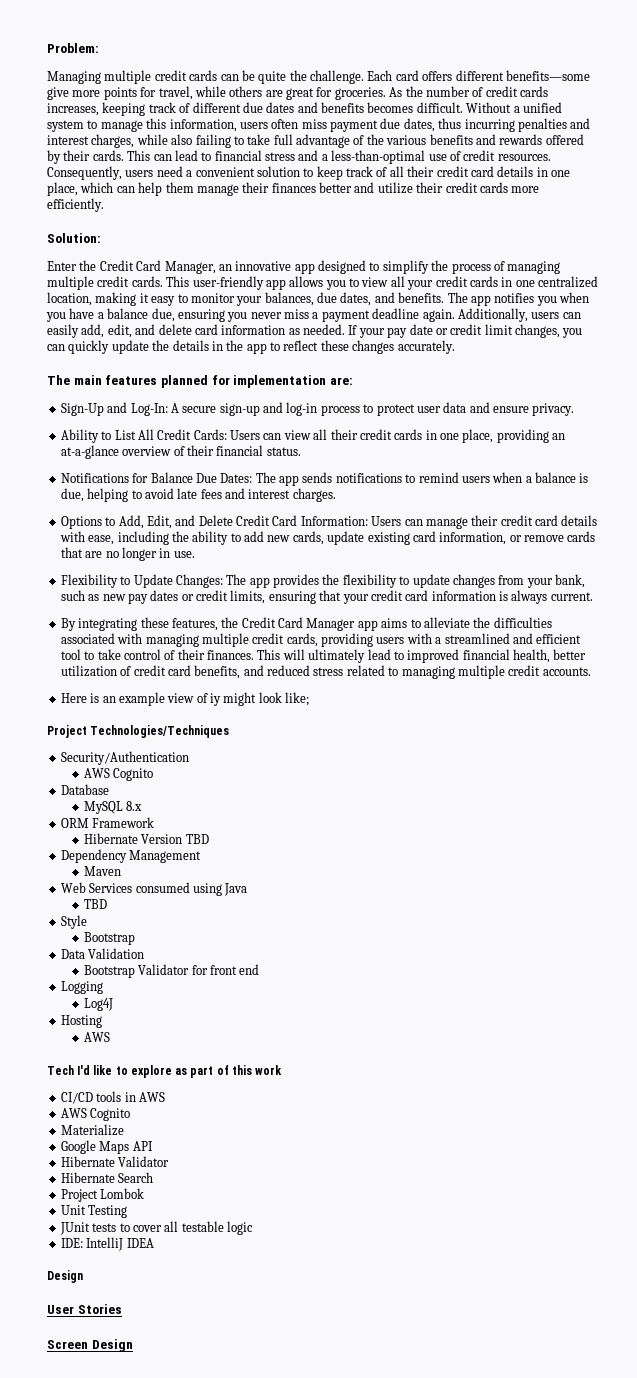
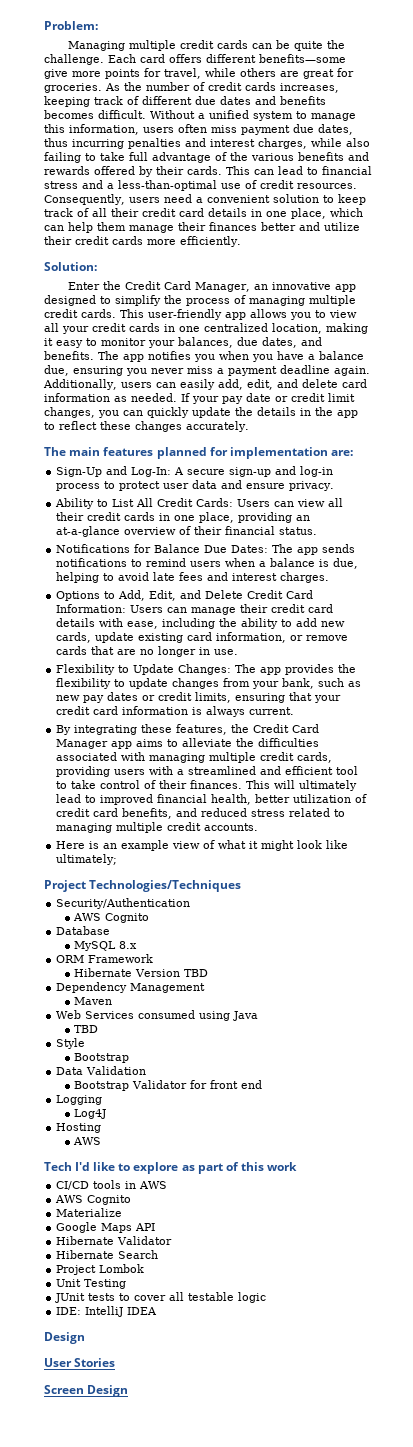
- Here is an example view of iy might look like;
+ Here is an example view of what it might look like ultimately;

